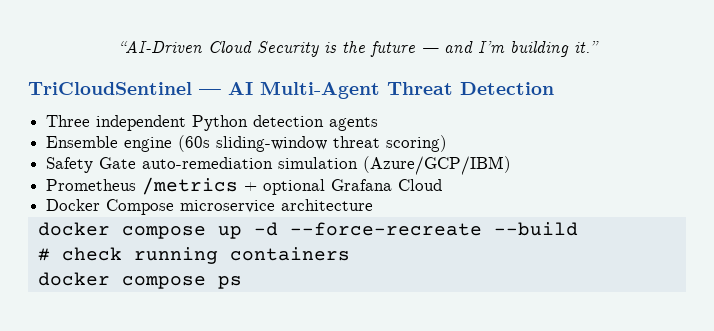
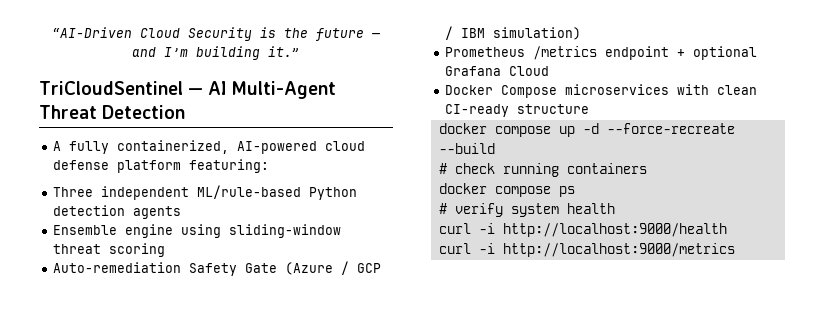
+ A fully containerized, AI-powered cloud defense platform featuring:
- Three independent Python detection agents
+ Three independent ML/rule-based Python detection agents
- Ensemble engine (60s sliding-window threat scoring)
- Safety Gate auto-remediation simulation (Azure/GCP/IBM)
+ Ensemble engine using sliding-window threat scoring
+ Auto-remediation Safety Gate (Azure / GCP / IBM simulation)
- Prometheus /metrics + optional Grafana Cloud
+ Prometheus /metrics endpoint + optional Grafana Cloud
- Docker Compose microservice architecture
+ Docker Compose microservices with clean CI-ready structure
+ # verify system health
+ curl -i http://localhost:9000/health
+ curl -i http://localhost:9000/metrics

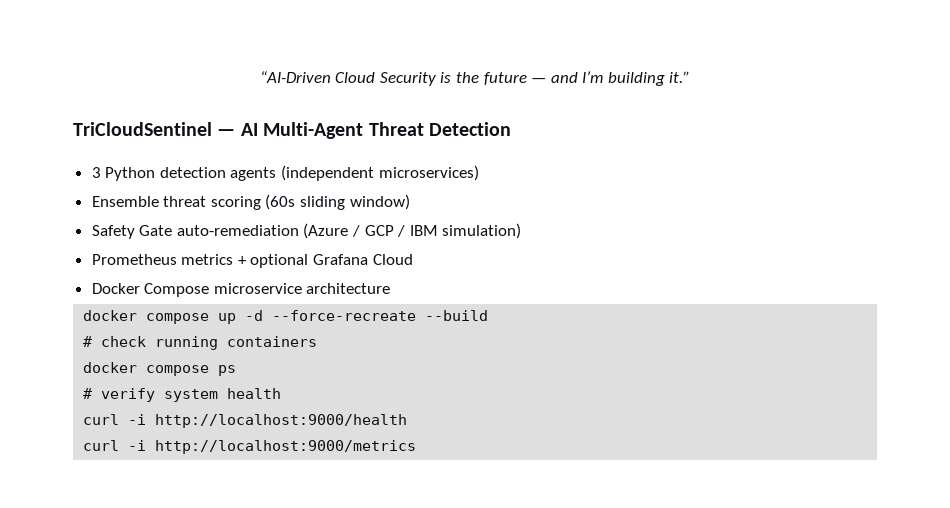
- A fully containerized, AI-powered cloud defense platform featuring:
- Three independent ML/rule-based Python detection agents
+ 3 Python detection agents (independent microservices)
- Ensemble engine using sliding-window threat scoring
- Auto-remediation Safety Gate (Azure / GCP / IBM simulation)
+ Ensemble threat scoring (60s sliding window)
+ Safety Gate auto-remediation (Azure / GCP / IBM simulation)
- Prometheus /metrics endpoint + optional Grafana Cloud
+ Prometheus metrics + optional Grafana Cloud
- Docker Compose microservices with clean CI-ready structure
+ Docker Compose microservice architecture

